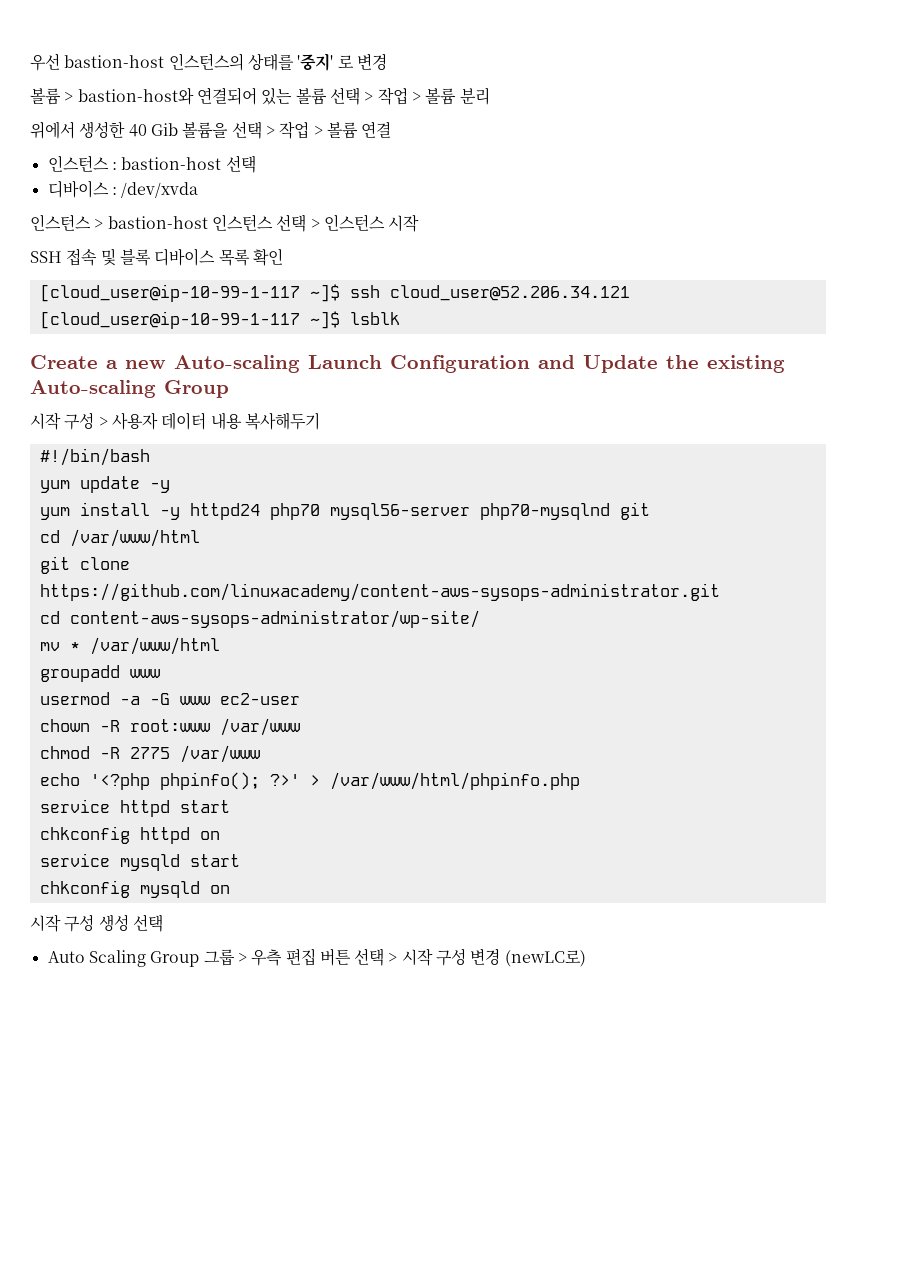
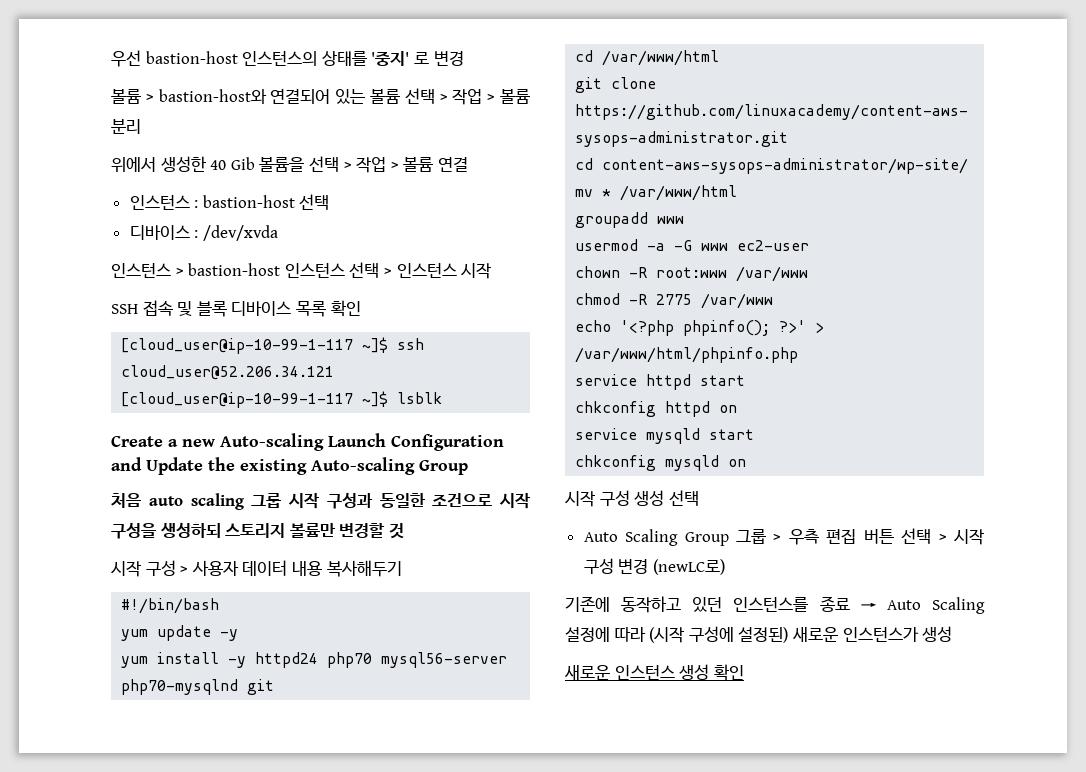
+ 처음 auto scaling 그룹 시작 구성과 동일한 조건으로 시작 구성을 생성하되 스토리지 볼륨만 변경할 것
+ 기존에 동작하고 있던 인스턴스를 종료 → Auto Scaling 설정에 따라 (시작 구성에 설정된) 새로운 인스턴스가 생성
+ 새로운 인스턴스 생성 확인

